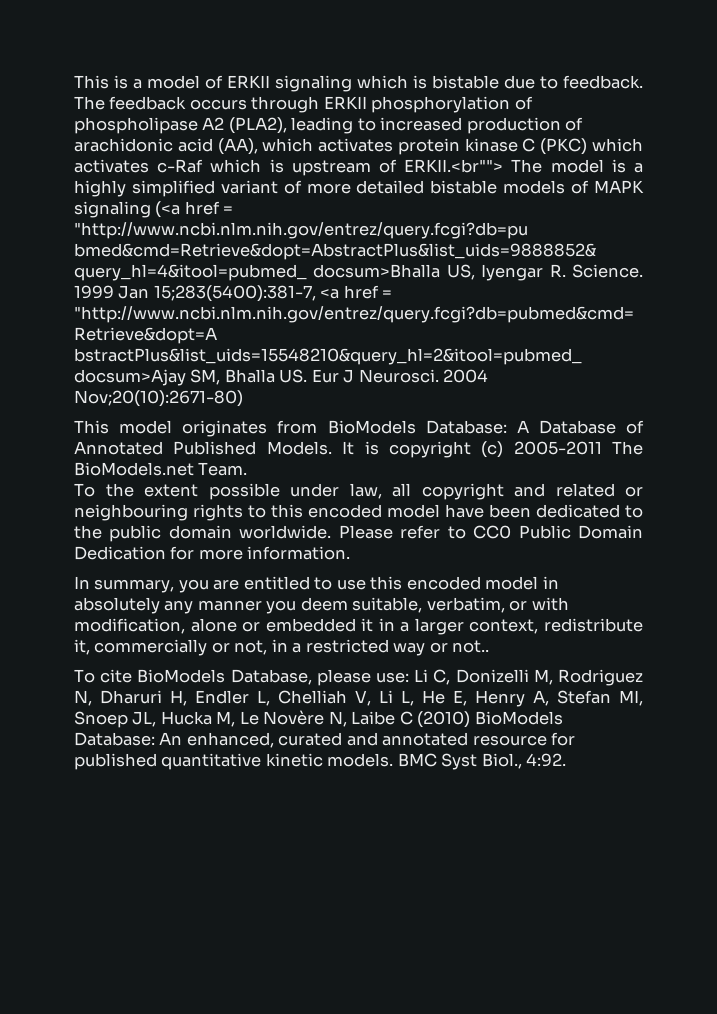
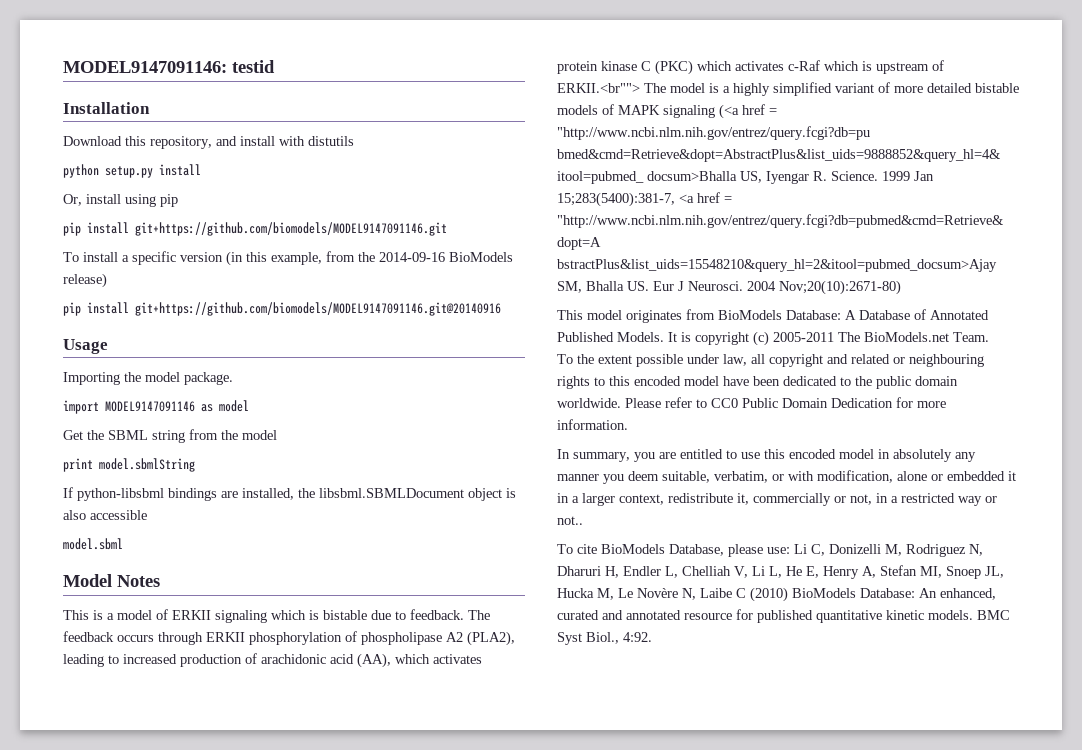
+ MODEL9147091146: testid
+ Installation
+ Download this repository, and install with distutils
+ python setup.py install
+ Or, install using pip
+ pip install git+https://github.com/biomodels/MODEL9147091146.git
+ To install a specific version (in this example, from the 2014-09-16 BioModels release)
+ pip install git+https://github.com/biomodels/MODEL9147091146.git@20140916
+ Usage
+ Importing the model package.
+ import MODEL9147091146 as model
+ Get the SBML string from the model
+ print model.sbmlString
+ If python-libsbml bindings are installed, the libsbml.SBMLDocument object is also accessible
+ model.sbml
+ Model Notes

